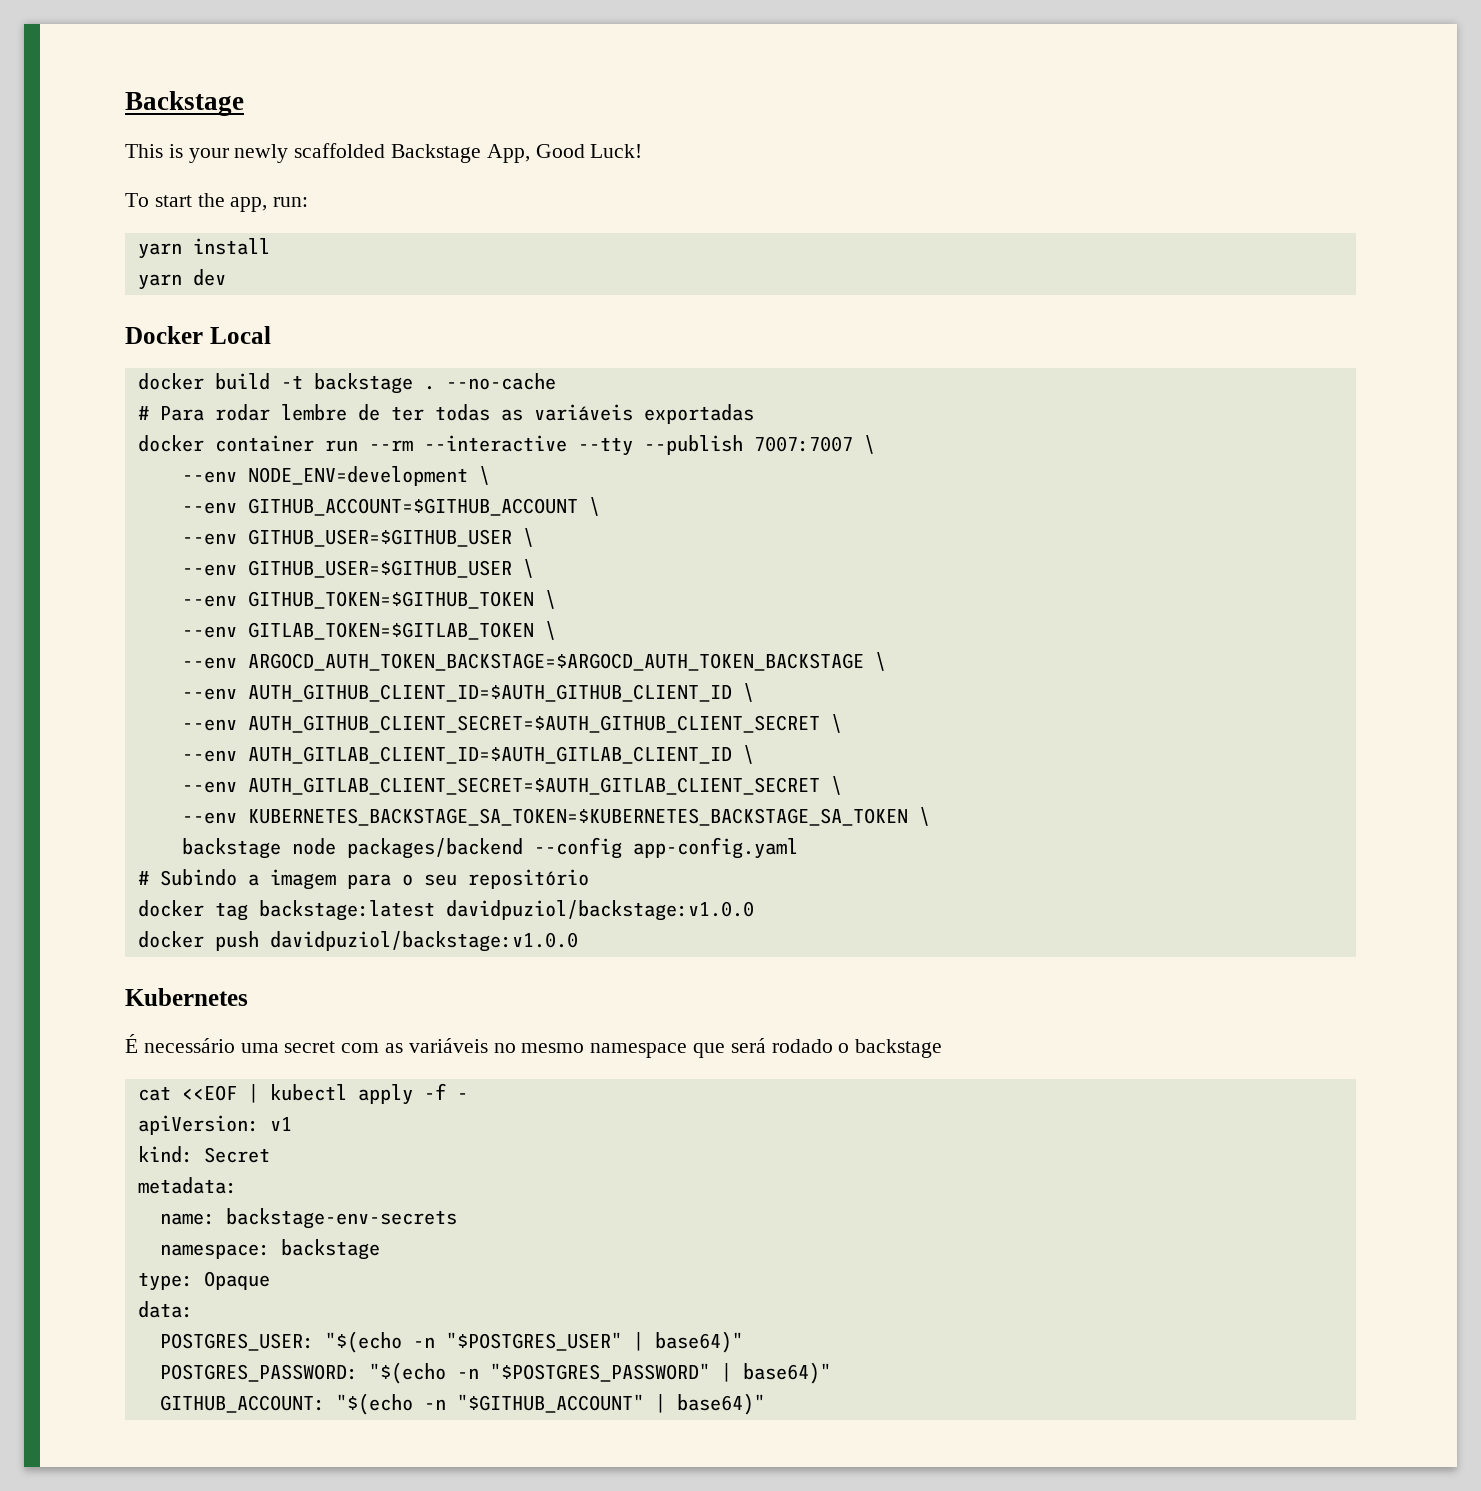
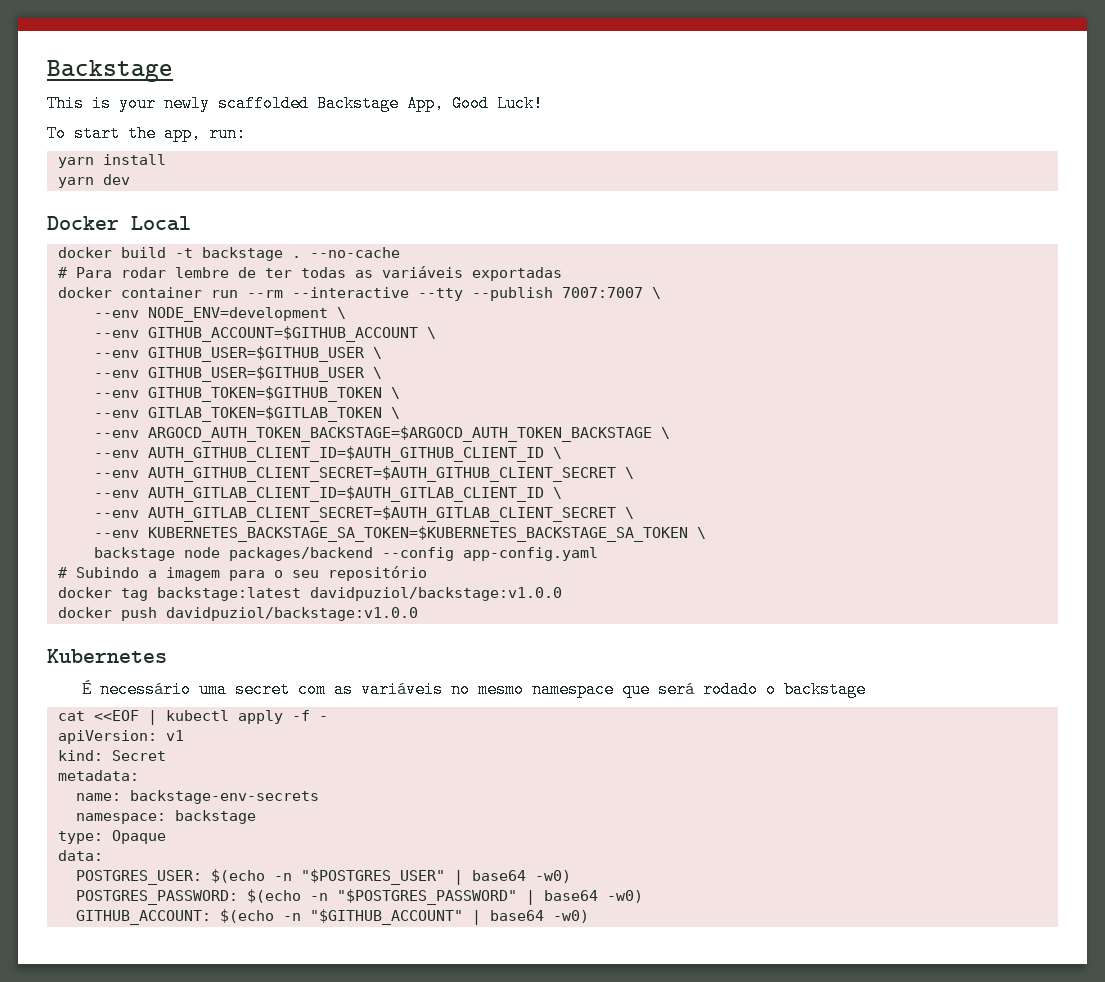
- POSTGRES_USER: "$(echo -n "$POSTGRES_USER" | base64)"
+ POSTGRES_USER: $(echo -n "$POSTGRES_USER" | base64 -w0)
- POSTGRES_PASSWORD: "$(echo -n "$POSTGRES_PASSWORD" | base64)"
+ POSTGRES_PASSWORD: $(echo -n "$POSTGRES_PASSWORD" | base64 -w0)
- GITHUB_ACCOUNT: "$(echo -n "$GITHUB_ACCOUNT" | base64)"
+ GITHUB_ACCOUNT: $(echo -n "$GITHUB_ACCOUNT" | base64 -w0)

